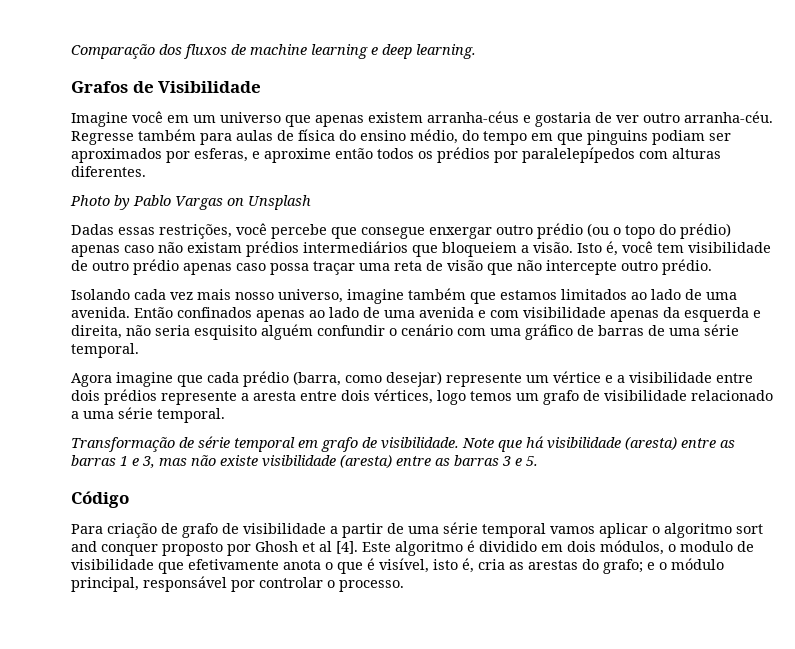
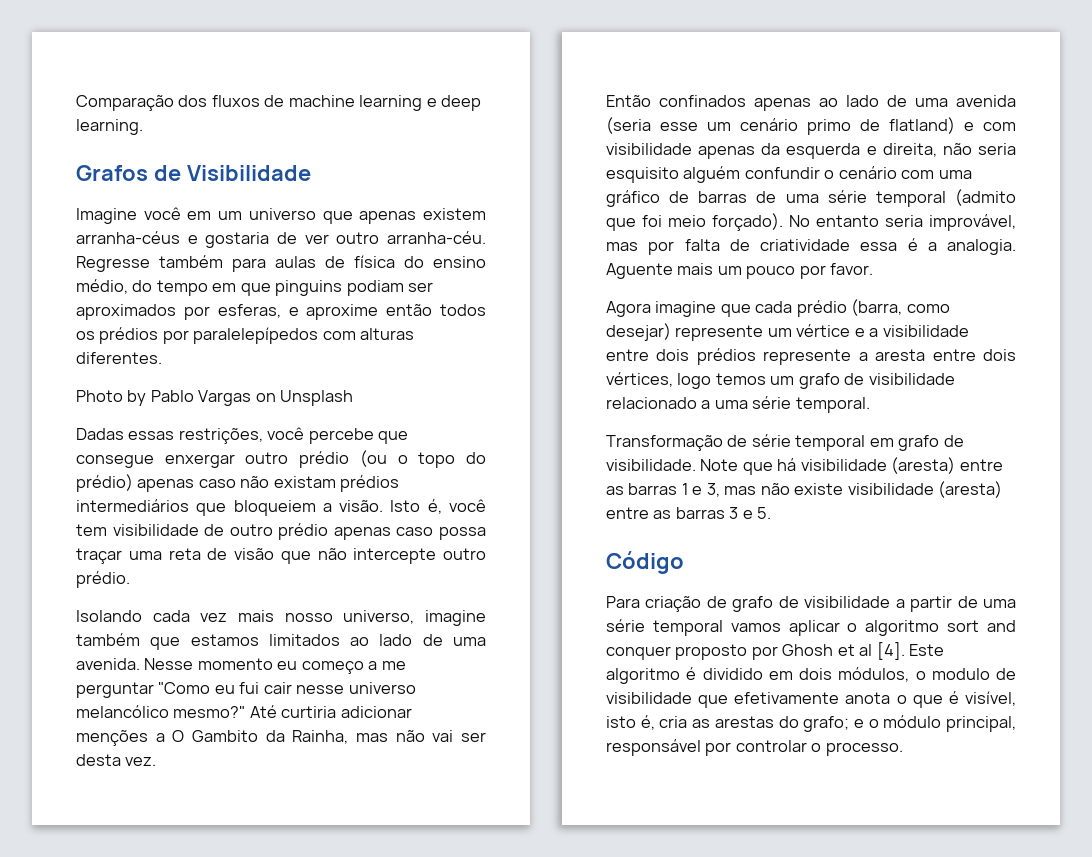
- Isolando cada vez mais nosso universo, imagine também que estamos limitados ao lado de uma avenida. Então confinados apenas ao lado de uma avenida e com visibilidade apenas da esquerda e direita, não seria esquisito alguém confundir o cenário com uma gráfico de barras de uma série temporal.
+ Isolando cada vez mais nosso universo, imagine também que estamos limitados ao lado de uma avenida. Nesse momento eu começo a me perguntar "Como eu fui cair nesse universo melancólico mesmo?" Até curtiria adicionar menções a O Gambito da Rainha, mas não vai ser desta vez.
+ Então confinados apenas ao lado de uma avenida (seria esse um cenário primo de flatland) e com visibilidade apenas da esquerda e direita, não seria esquisito alguém confundir o cenário com uma gráfico de barras de uma série temporal (admito que foi meio forçado). No entanto seria improvável, mas por falta de criatividade essa é a analogia. Aguente mais um pouco por favor.

